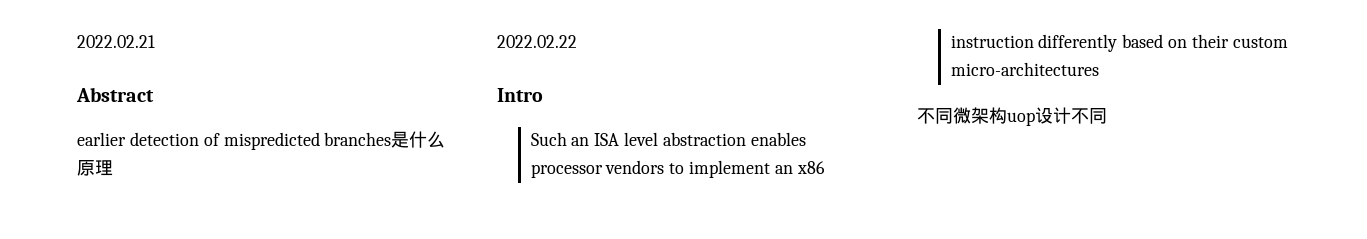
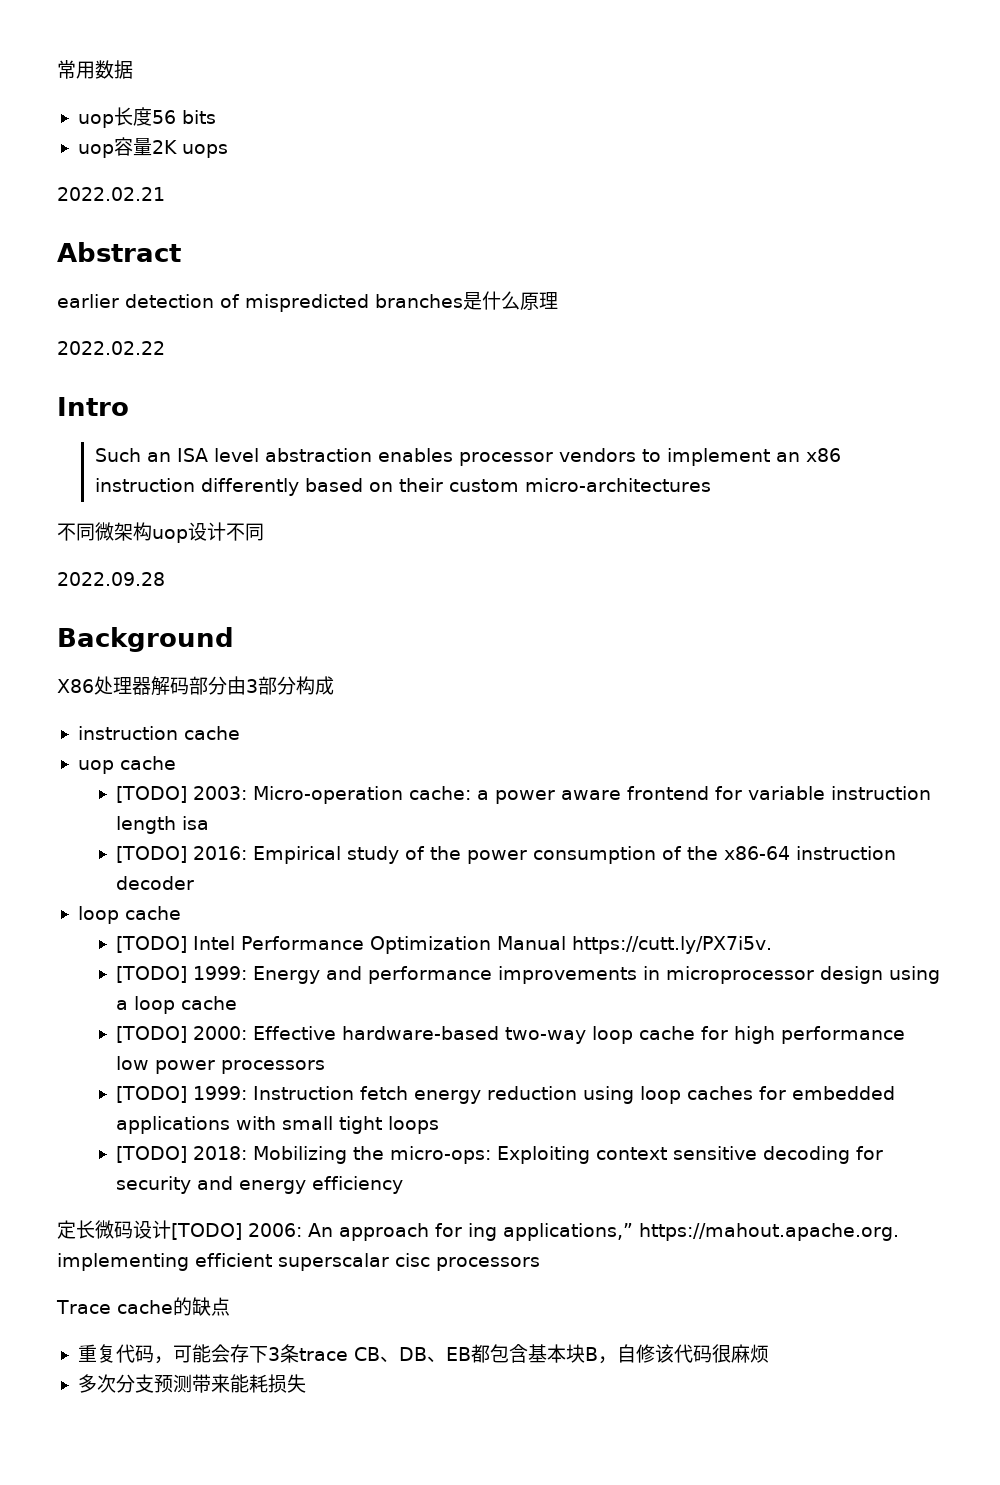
+ 常用数据
+ uop长度56 bits
+ uop容量2K uops
+ 2022.09.28
+ Background
+ X86处理器解码部分由3部分构成
+ instruction cache
+ uop cache
+ [TODO] 2003: Micro-operation cache: a power aware frontend for variable instruction length isa
+ [TODO] 2016: Empirical study of the power consumption of the x86-64 instruction decoder
+ loop cache
+ [TODO] Intel Performance Optimization Manual https://cutt.ly/PX7i5v.
+ [TODO] 1999: Energy and performance improvements in microprocessor design using a loop cache
+ [TODO] 2000: Effective hardware-based two-way loop cache for high performance low power processors
+ [TODO] 1999: Instruction fetch energy reduction using loop caches for embedded applications with small tight loops
+ [TODO] 2018: Mobilizing the micro-ops: Exploiting context sensitive decoding for security and energy efficiency
+ 定长微码设计[TODO] 2006: An approach for ing applications,” https://mahout.apache.org. implementing efficient superscalar cisc processors
+ Trace cache的缺点
+ 重复代码，可能会存下3条trace CB、DB、EB都包含基本块B，自修该代码很麻烦
+ 多次分支预测带来能耗损失

